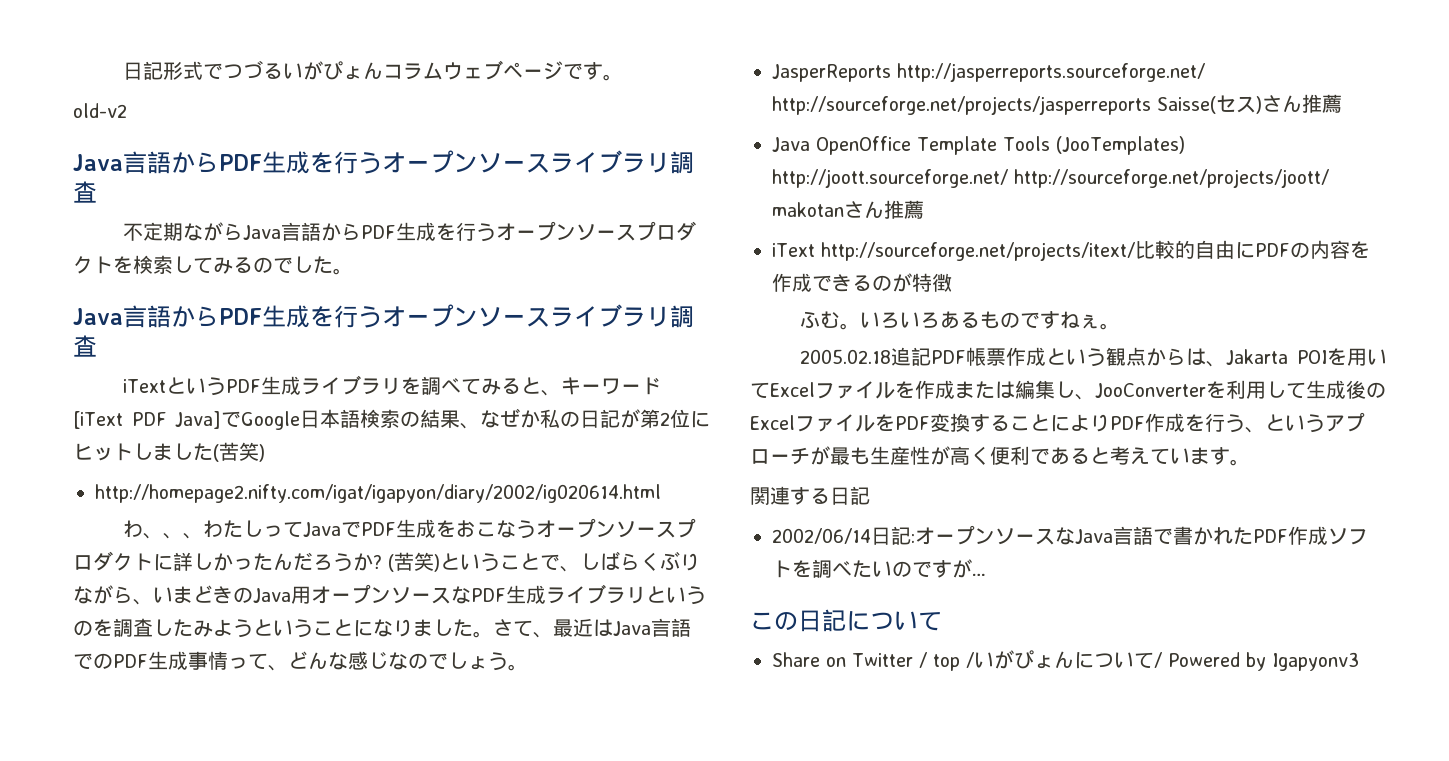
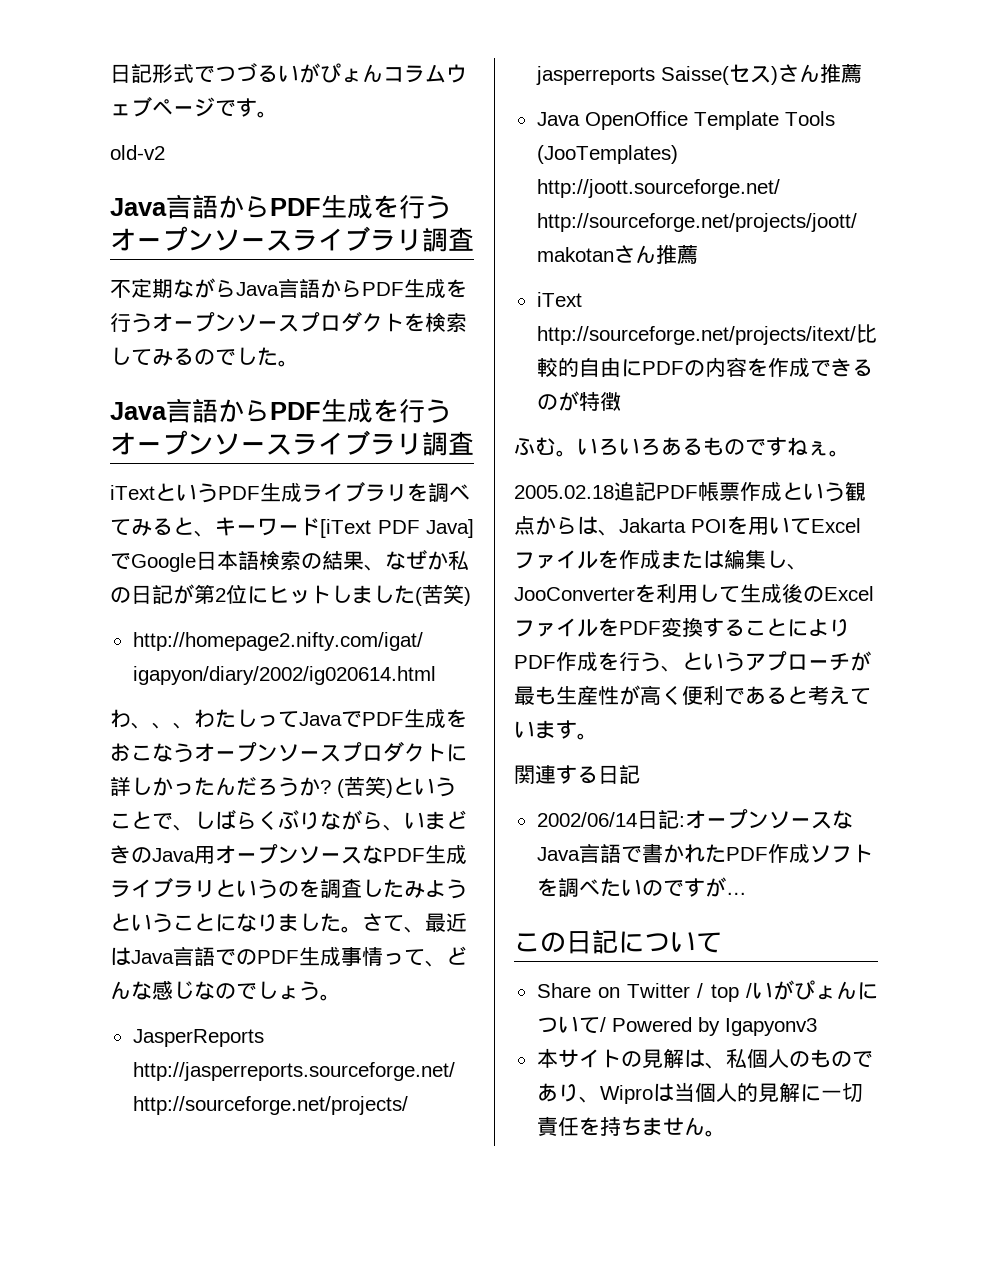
+ 本サイトの見解は、私個人のものであり、Wiproは当個人的見解に一切責任を持ちません。

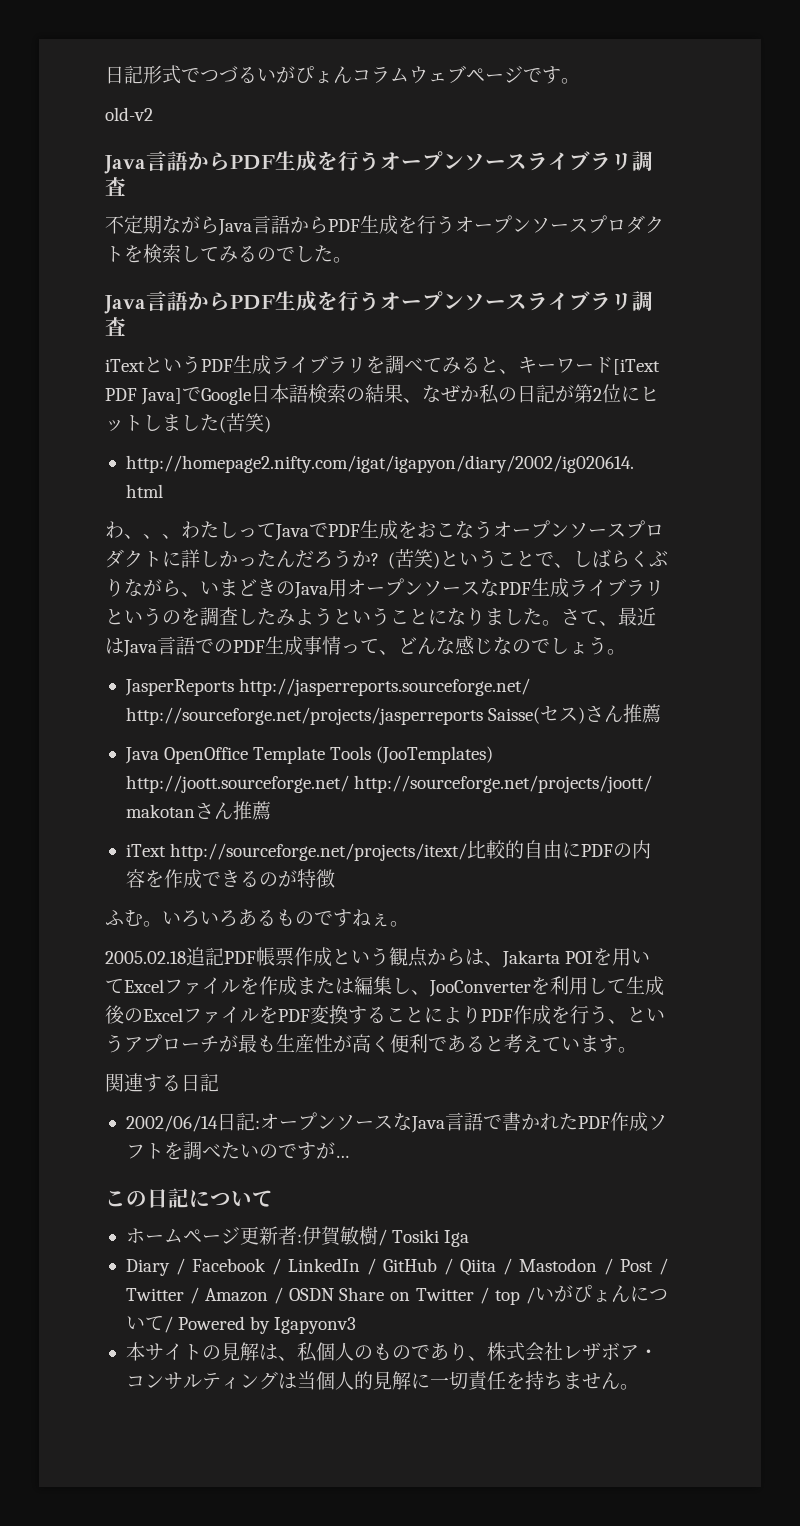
- Share on Twitter / top /いがぴょんについて/ Powered by Igapyonv3
+ ホームページ更新者:伊賀敏樹/ Tosiki Iga
+ Diary / Facebook / LinkedIn / GitHub / Qiita / Mastodon / Post / Twitter / Amazon / OSDN Share on Twitter / top /いがぴょんについて/ Powered by Igapyonv3
- 本サイトの見解は、私個人のものであり、Wiproは当個人的見解に一切責任を持ちません。
+ 本サイトの見解は、私個人のものであり、株式会社レザボア・コンサルティングは当個人的見解に一切責任を持ちません。

